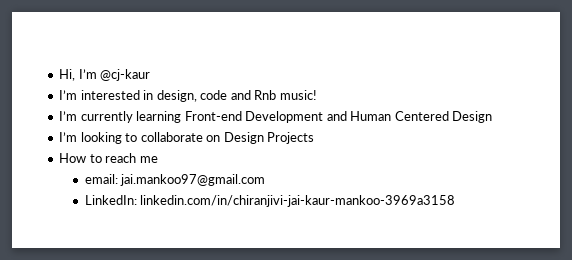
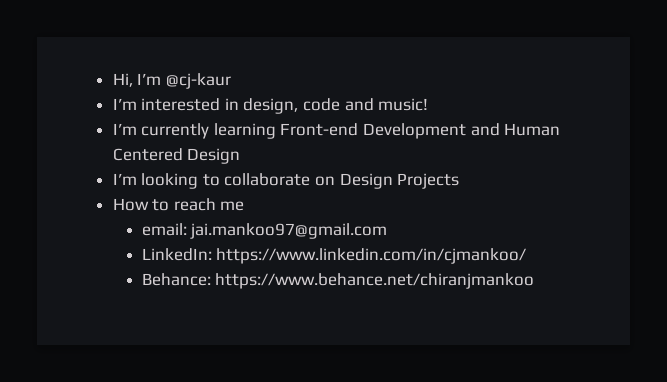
- I’m interested in design, code and Rnb music!
+ I’m interested in design, code and music!
- LinkedIn: linkedin.com/in/chiranjivi-jai-kaur-mankoo-3969a3158
+ LinkedIn: https://www.linkedin.com/in/cjmankoo/
+ Behance: https://www.behance.net/chiranjmankoo

